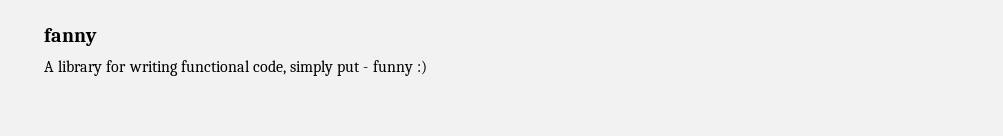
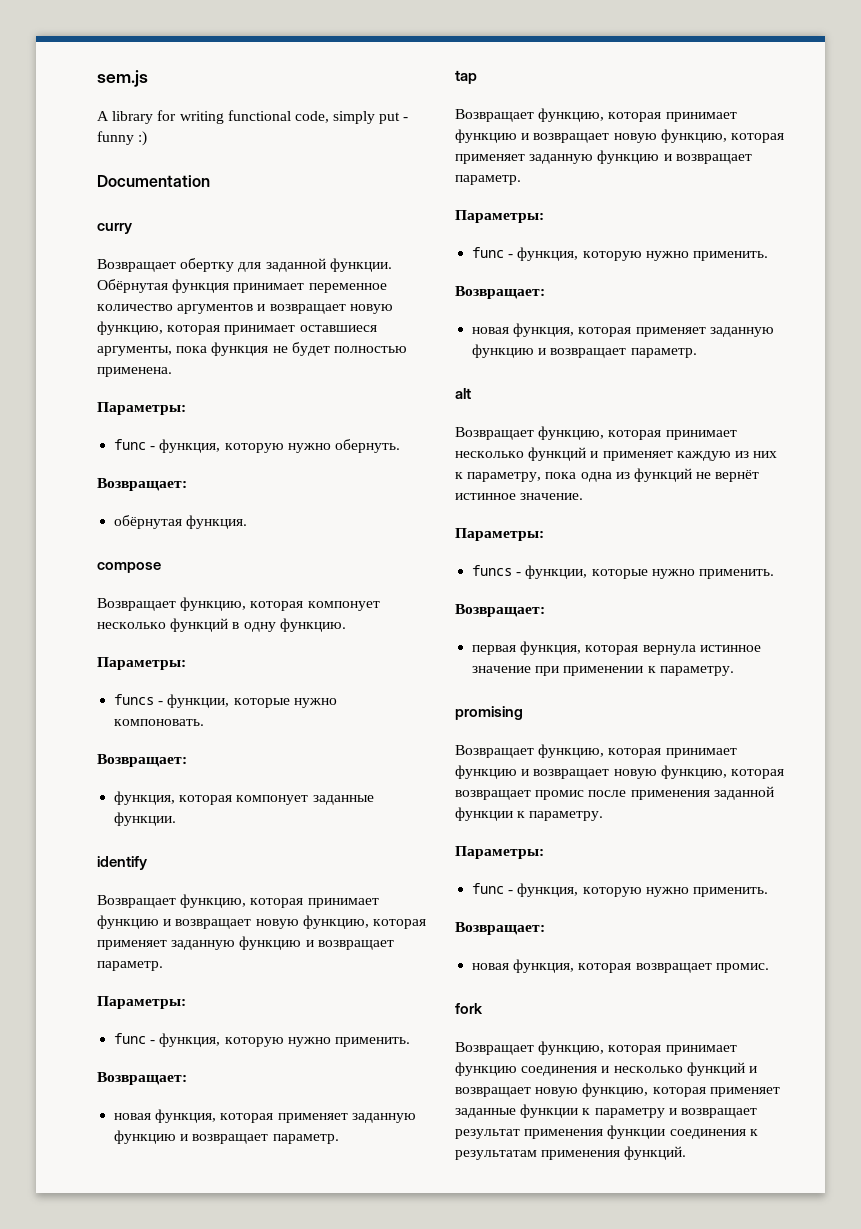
- fanny
+ sem.js
+ Documentation
+ curry
+ Возвращает обертку для заданной функции. Обёрнутая функция принимает переменное количество аргументов и возвращает новую функцию, которая принимает оставшиеся аргументы, пока функция не будет полностью применена.
+ Параметры:
+ func - функция, которую нужно обернуть.
+ Возвращает:
+ обёрнутая функция.
+ compose
+ Возвращает функцию, которая компонует несколько функций в одну функцию.
+ Параметры:
+ funcs - функции, которые нужно компоновать.
+ Возвращает:
+ функция, которая компонует заданные функции.
+ identify
+ Возвращает функцию, которая принимает функцию и возвращает новую функцию, которая применяет заданную функцию и возвращает параметр.
+ Параметры:
+ func - функция, которую нужно применить.
+ Возвращает:
+ новая функция, которая применяет заданную функцию и возвращает параметр.
+ tap
+ Возвращает функцию, которая принимает функцию и возвращает новую функцию, которая применяет заданную функцию и возвращает параметр.
+ Параметры:
+ func - функция, которую нужно применить.
+ Возвращает:
+ новая функция, которая применяет заданную функцию и возвращает параметр.
+ alt
+ Возвращает функцию, которая принимает несколько функций и применяет каждую из них к параметру, пока одна из функций не вернёт истинное значение.
+ Параметры:
+ funcs - функции, которые нужно применить.
+ Возвращает:
+ первая функция, которая вернула истинное значение при применении к параметру.
+ promising
+ Возвращает функцию, которая принимает функцию и возвращает новую функцию, которая возвращает промис после применения заданной функции к параметру.
+ Параметры:
+ func - функция, которую нужно применить.
+ Возвращает:
+ новая функция, которая возвращает промис.
+ fork
+ Возвращает функцию, которая принимает функцию соединения и несколько функций и возвращает новую функцию, которая применяет заданные функции к параметру и возвращает результат применения функции соединения к результатам применения функций.

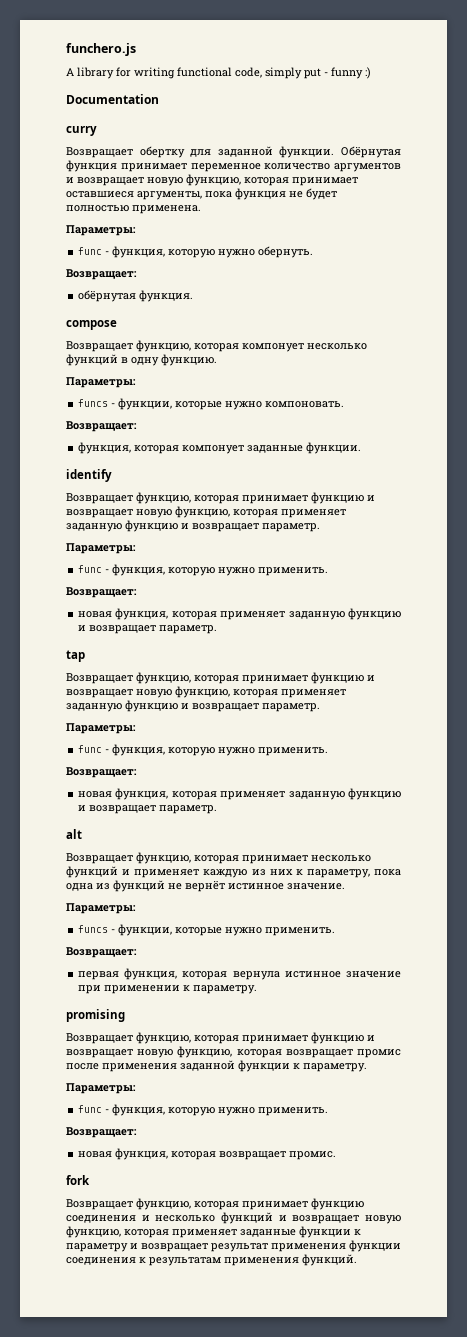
- sem.js
+ funchero.js

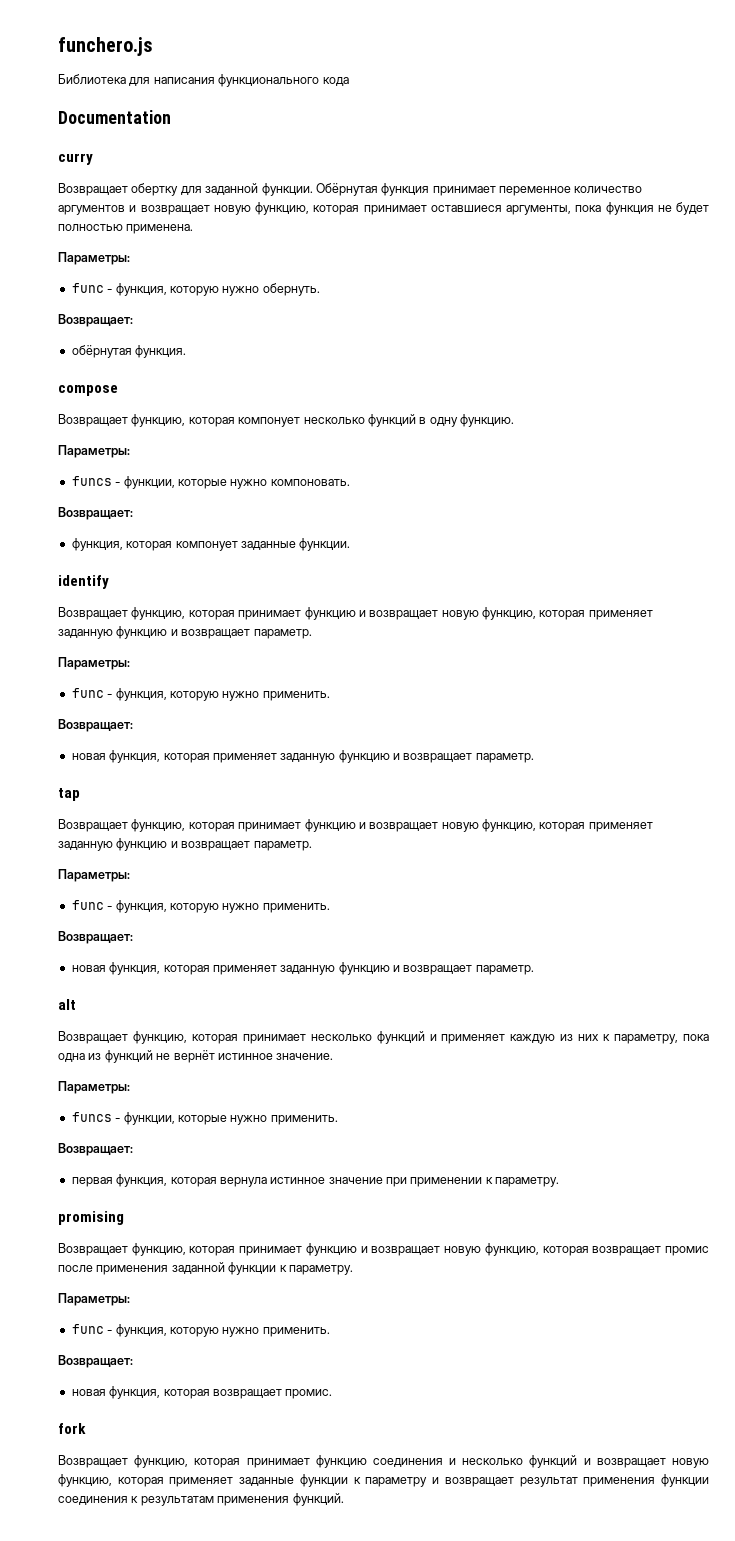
- A library for writing functional code, simply put - funny :)
+ Библиотека для написания функционального кода

